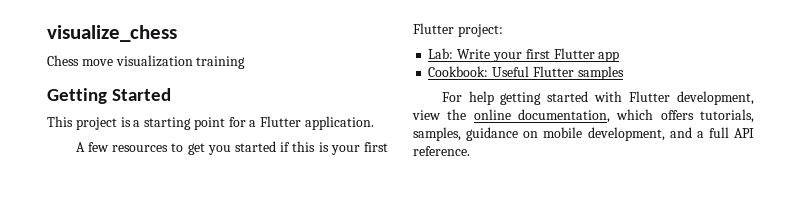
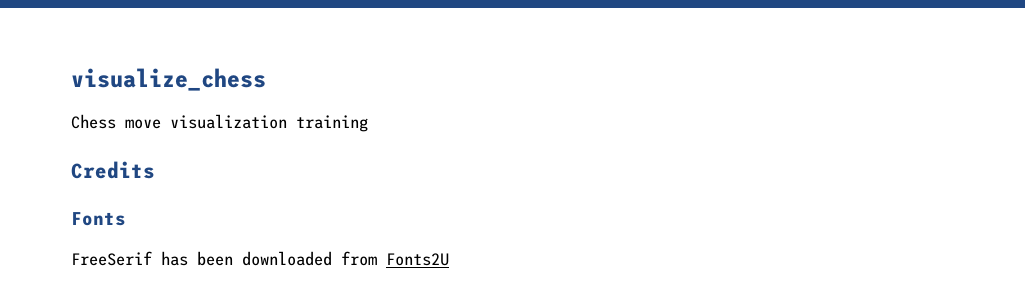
- Getting Started
- This project is a starting point for a Flutter application.
- A few resources to get you started if this is your first Flutter project:
- Lab: Write your first Flutter app
- Cookbook: Useful Flutter samples
- For help getting started with Flutter development, view the online documentation, which offers tutorials, samples, guidance on mobile development, and a full API reference.
+ Credits
+ Fonts
+ FreeSerif has been downloaded from Fonts2U

